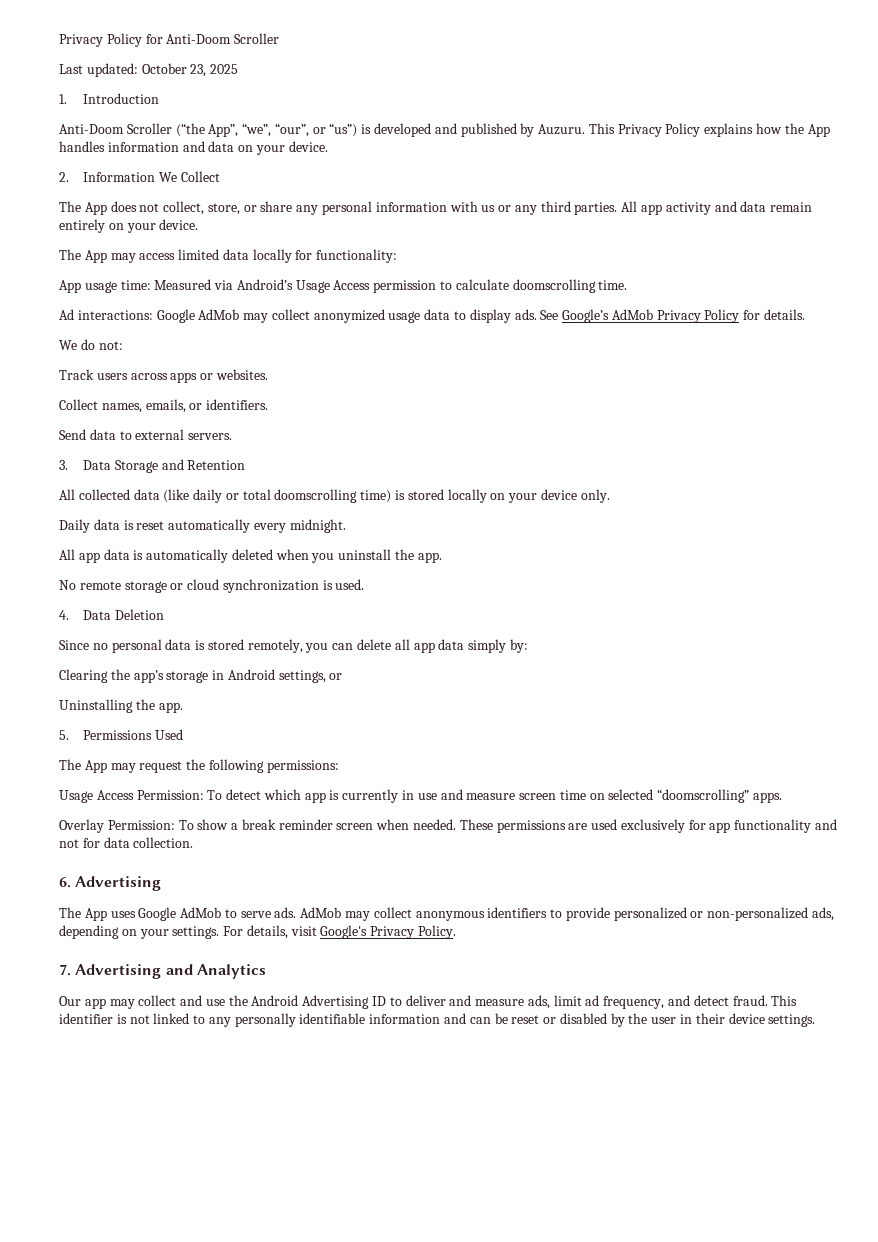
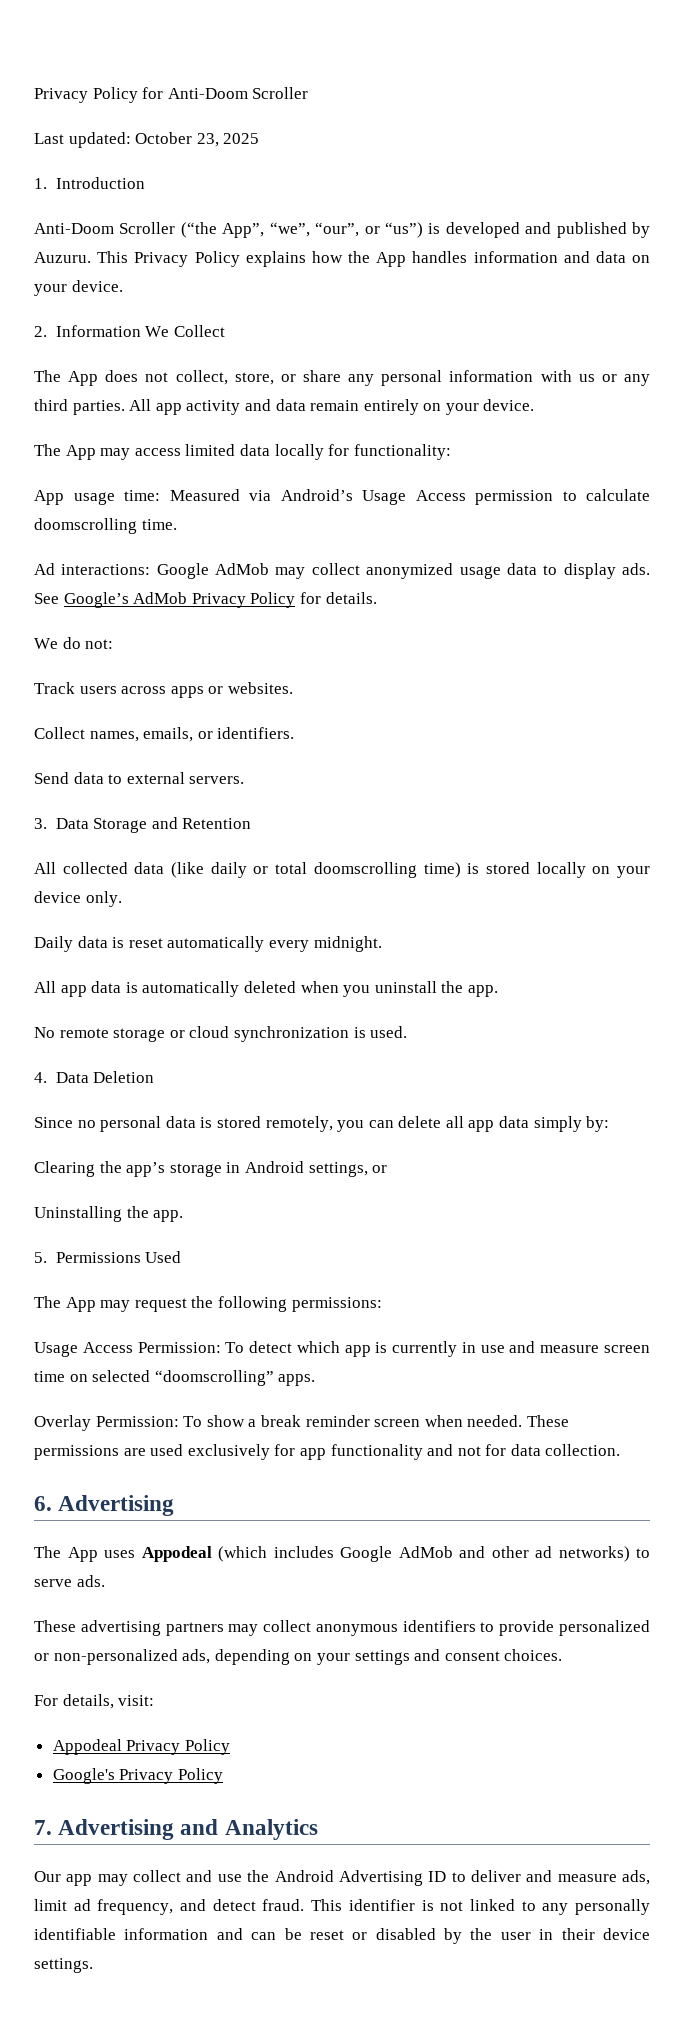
- The App uses Google AdMob to serve ads. AdMob may collect anonymous identifiers to provide personalized or non-personalized ads, depending on your settings. For details, visit Google's Privacy Policy.
+ The App uses Appodeal (which includes Google AdMob and other ad networks) to serve ads.
+ These advertising partners may collect anonymous identifiers to provide personalized or non-personalized ads, depending on your settings and consent choices.
+ For details, visit:
+ Appodeal Privacy Policy
+ Google's Privacy Policy

